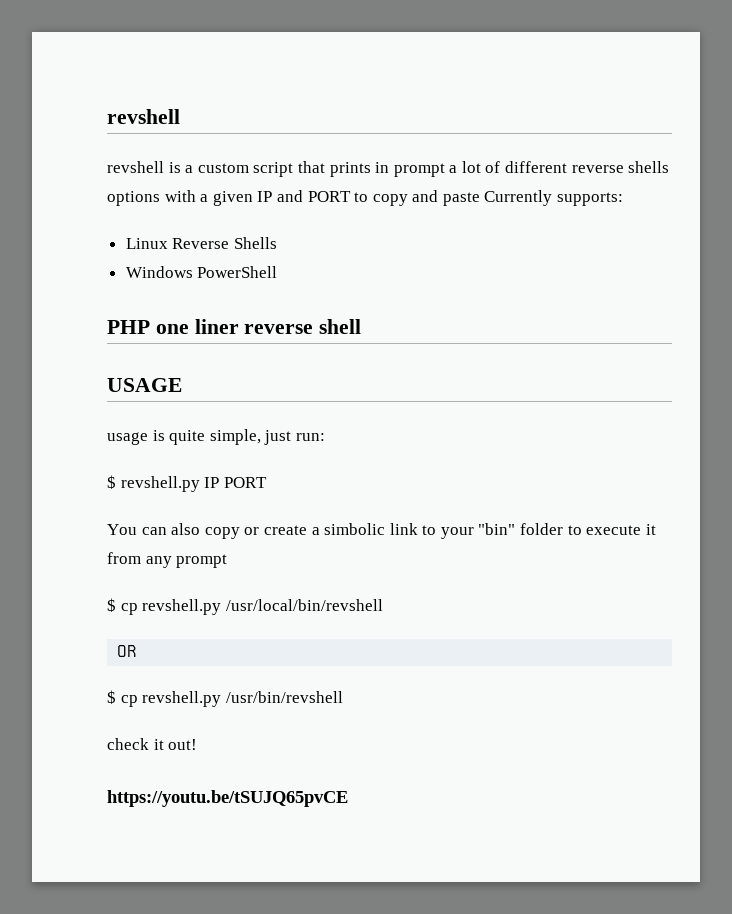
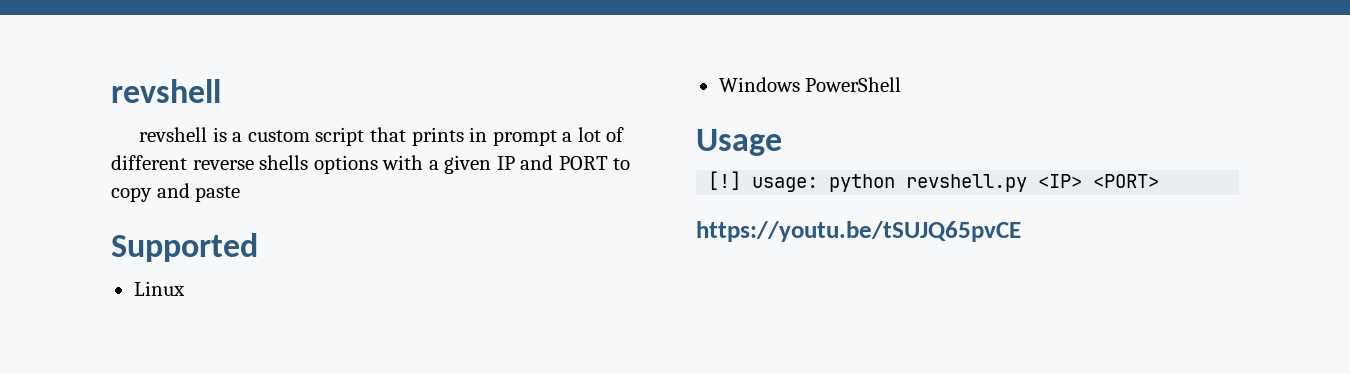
- revshell is a custom script that prints in prompt a lot of different reverse shells options with a given IP and PORT to copy and paste Currently supports:
+ revshell is a custom script that prints in prompt a lot of different reverse shells options with a given IP and PORT to copy and paste
+ Supported
- Linux Reverse Shells
+ Linux
- PHP one liner reverse shell
- USAGE
- usage is quite simple, just run:
- $ revshell.py IP PORT
- You can also copy or create a simbolic link to your "bin" folder to execute it from any prompt
- $ cp revshell.py /usr/local/bin/revshell
- OR
- $ cp revshell.py /usr/bin/revshell
- check it out!
+ Usage
+ [!] usage: python revshell.py <IP> <PORT>

